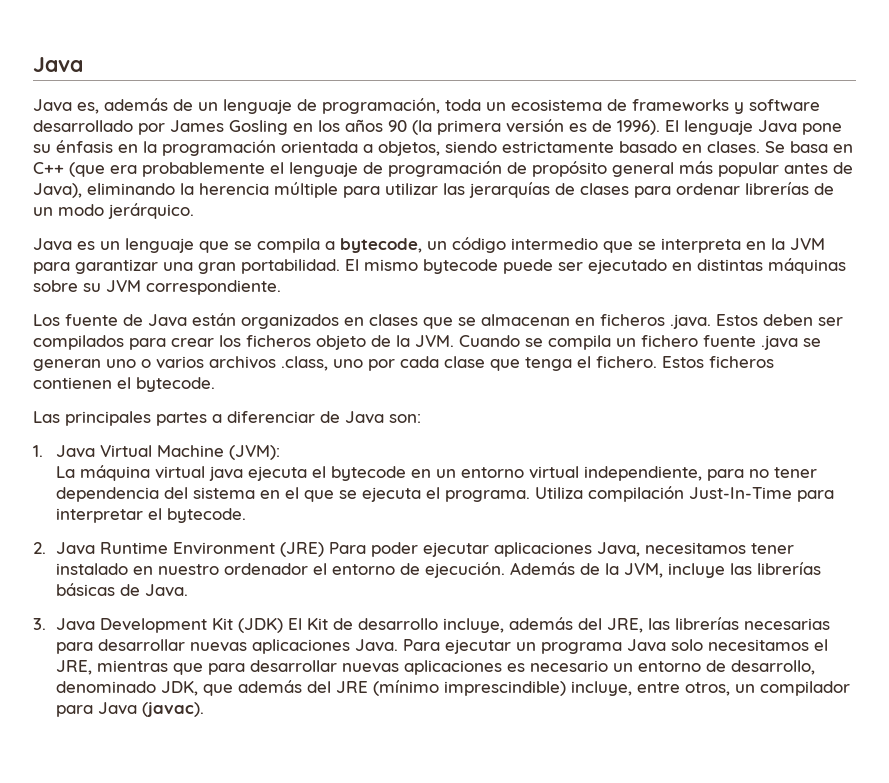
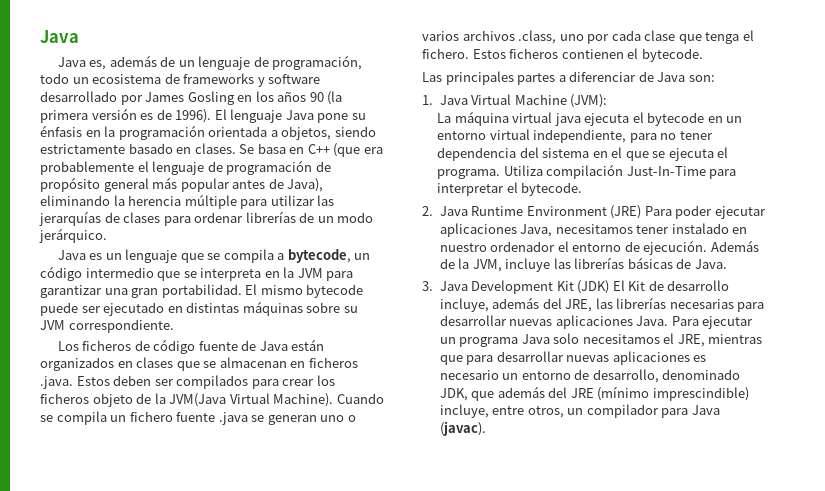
- Java es, además de un lenguaje de programación, toda un ecosistema de frameworks y software desarrollado por James Gosling en los años 90 (la primera versión es de 1996).
+ Java es, además de un lenguaje de programación, todo un ecosistema de frameworks y software desarrollado por James Gosling en los años 90 (la primera versión es de 1996).
- Los fuente de Java están organizados en clases que se almacenan en ficheros .java. Estos deben ser compilados para crear los ficheros objeto de la JVM. Cuando se compila un fichero fuente .java se generan uno o varios archivos .class, uno por cada clase que tenga el fichero.
+ Los ficheros de código fuente de Java están organizados en clases que se almacenan en ficheros .java. Estos deben ser compilados para crear los ficheros objeto de la JVM(Java Virtual Machine). Cuando se compila un fichero fuente .java se generan uno o varios archivos .class, uno por cada clase que tenga el fichero.

